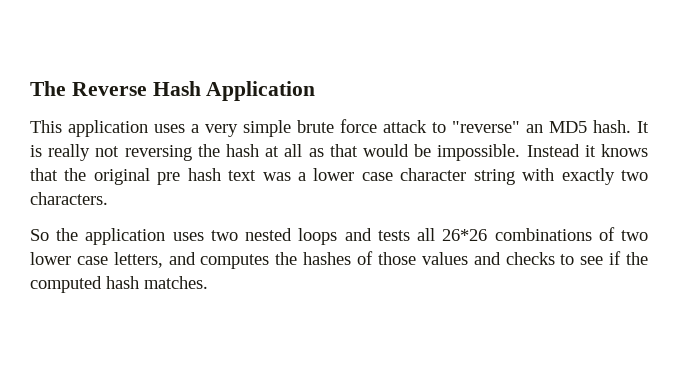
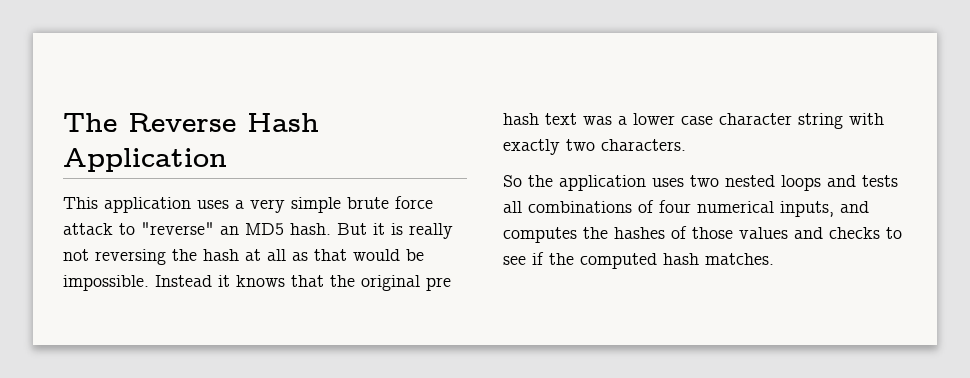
- It is really not reversing the hash at all as that would be impossible.
+ But it is really not reversing the hash at all as that would be impossible.
- So the application uses two nested loops and tests all 26*26 combinations of two lower case letters, and computes the hashes of those values and checks to see if the computed hash matches.
+ So the application uses two nested loops and tests all combinations of four numerical inputs, and computes the hashes of those values and checks to see if the computed hash matches.

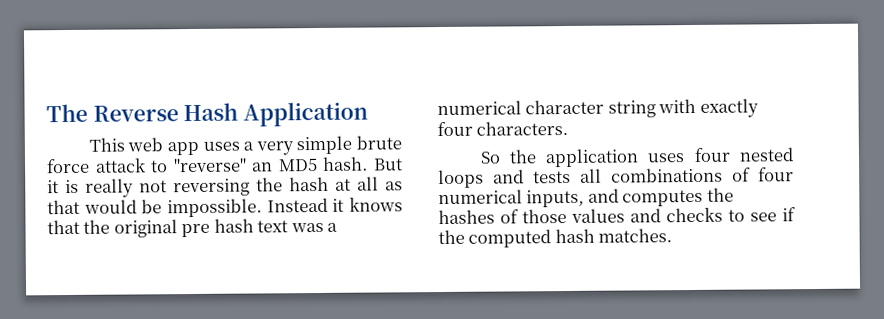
- This application uses a very simple brute force attack to "reverse" an MD5 hash.
+ This web app uses a very simple brute force attack to "reverse" an MD5 hash.
- Instead it knows that the original pre hash text was a lower case character string with exactly two characters.
+ Instead it knows that the original pre hash text was a numerical character string with exactly four characters.
- So the application uses two nested loops and tests all combinations of four numerical inputs, and computes the hashes of those values and checks to see if the computed hash matches.
+ So the application uses four nested loops and tests all combinations of four numerical inputs, and computes the hashes of those values and checks to see if the computed hash matches.

